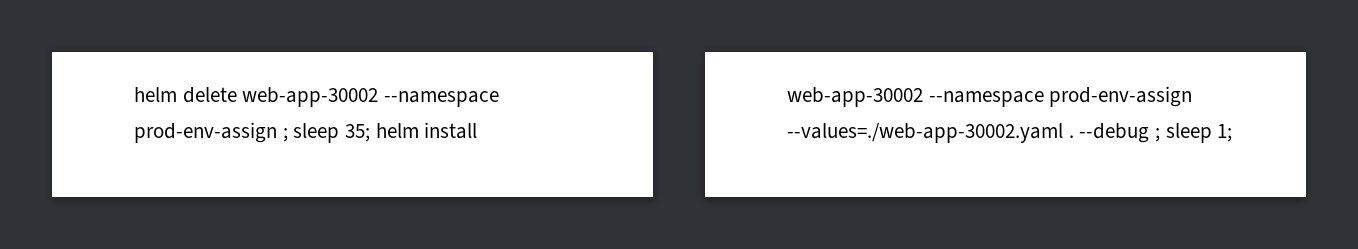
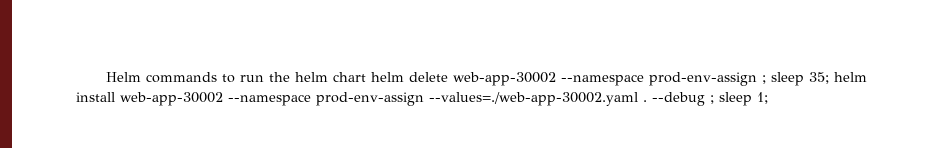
- helm delete web-app-30002 --namespace prod-env-assign ; sleep 35; helm install web-app-30002 --namespace prod-env-assign --values=./web-app-30002.yaml .
+ Helm commands to run the helm chart helm delete web-app-30002 --namespace prod-env-assign ; sleep 35; helm install web-app-30002 --namespace prod-env-assign --values=./web-app-30002.yaml .

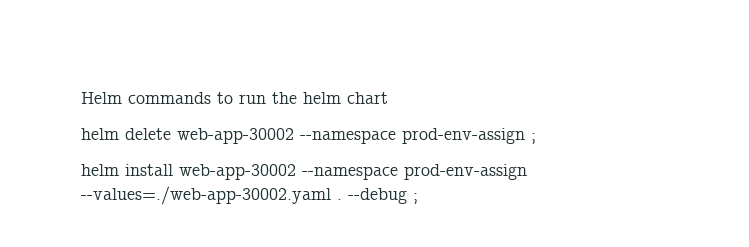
- Helm commands to run the helm chart helm delete web-app-30002 --namespace prod-env-assign ; sleep 35; helm install web-app-30002 --namespace prod-env-assign --values=./web-app-30002.yaml .
+ Helm commands to run the helm chart
+ helm delete web-app-30002 --namespace prod-env-assign ;
+ helm install web-app-30002 --namespace prod-env-assign --values=./web-app-30002.yaml .
- --debug ; sleep 1;
+ --debug ;

